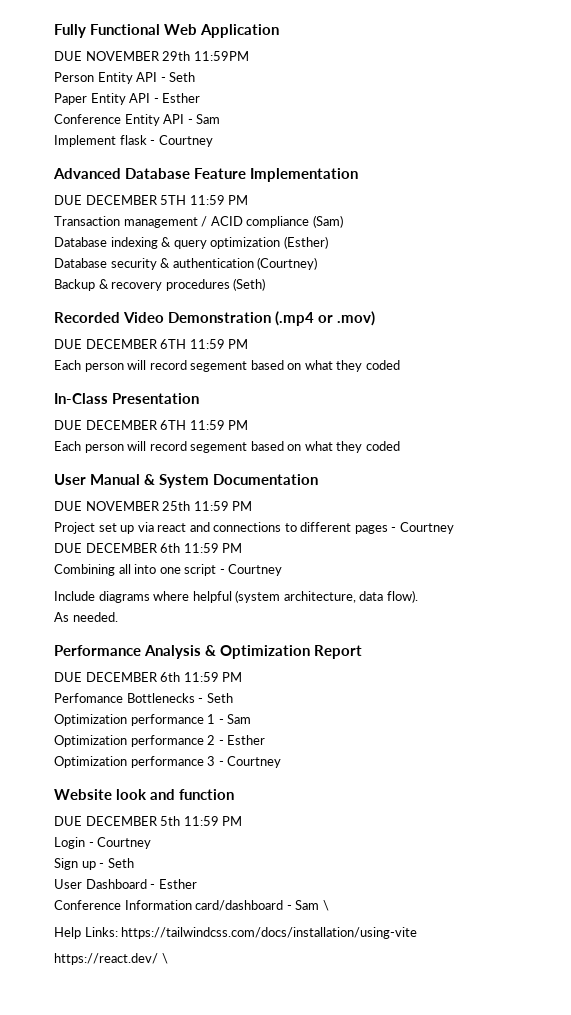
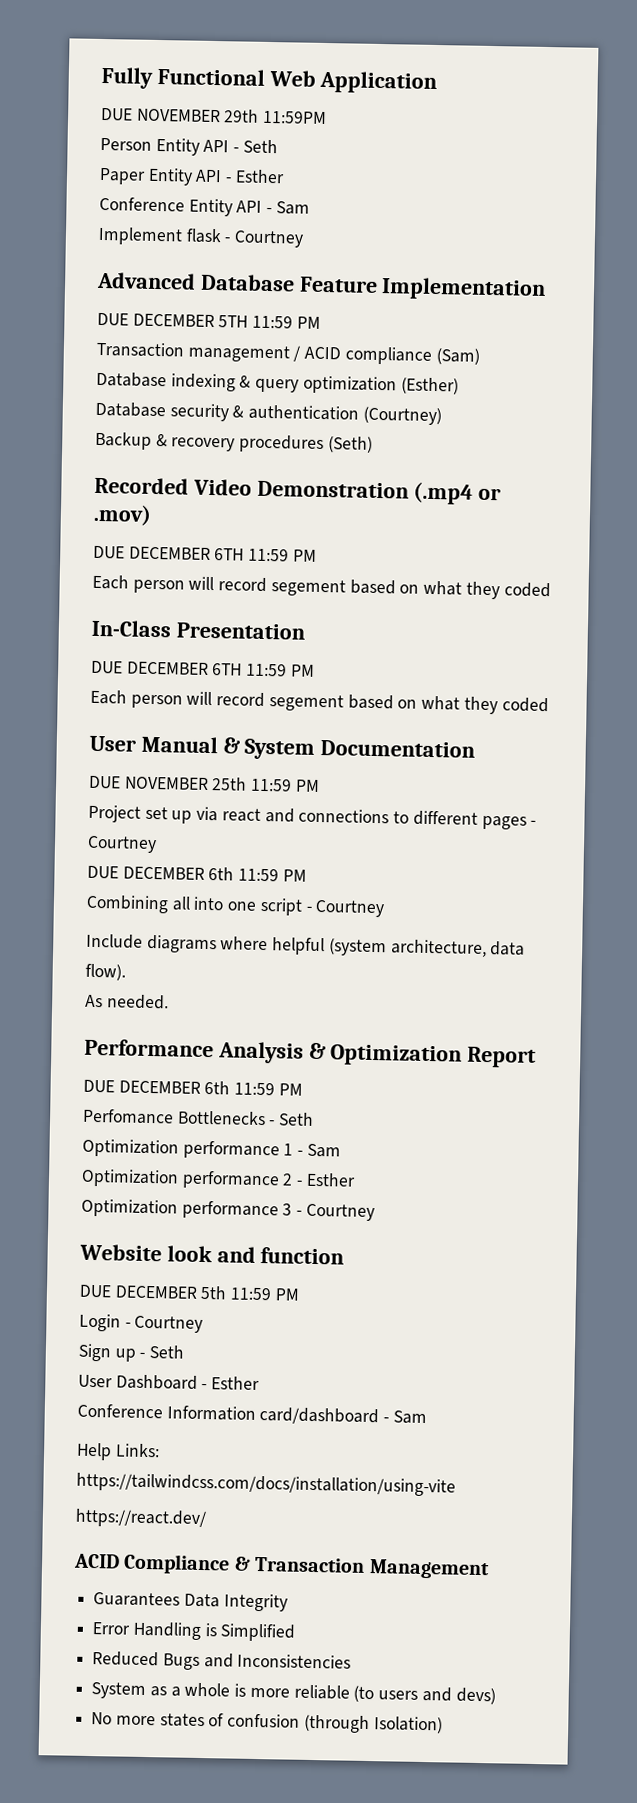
- Conference Information card/dashboard - Sam \
+ Conference Information card/dashboard - Sam
- https://react.dev/ \
+ https://react.dev/
+ ACID Compliance & Transaction Management
+ Guarantees Data Integrity
+ Error Handling is Simplified
+ Reduced Bugs and Inconsistencies
+ System as a whole is more reliable (to users and devs)
+ No more states of confusion (through Isolation)

